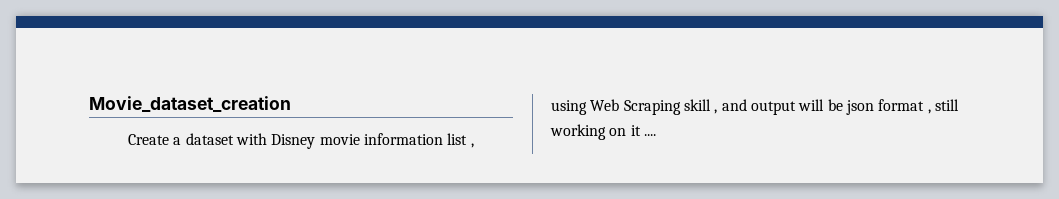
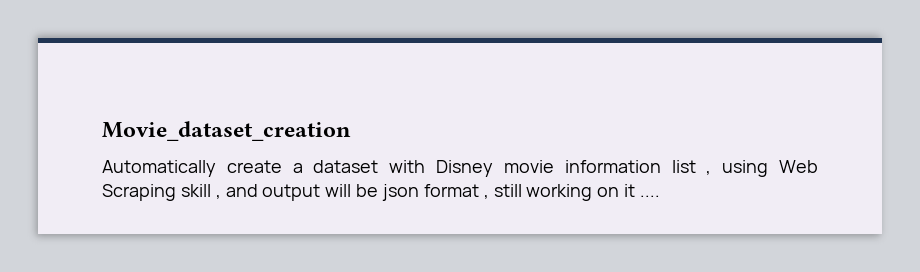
- Create a dataset with Disney movie information list , using Web Scraping skill , and output will be json format , still working on it ....
+ Automatically create a dataset with Disney movie information list , using Web Scraping skill , and output will be json format , still working on it ....

